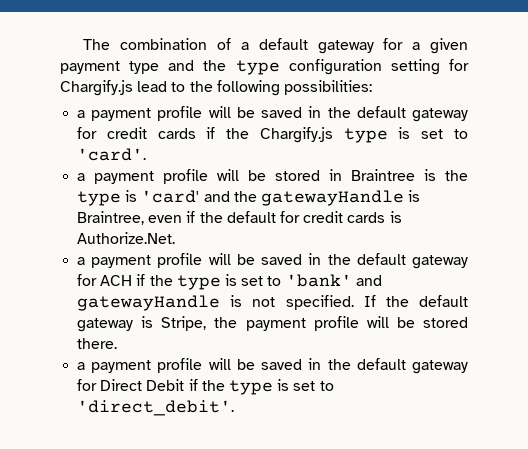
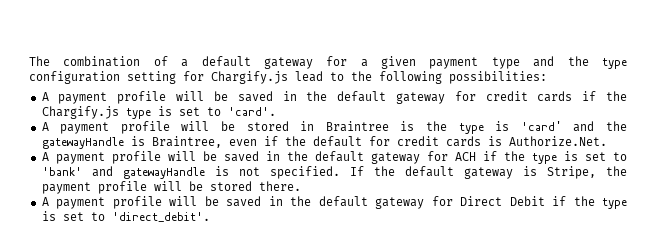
- a payment profile will be saved in the default gateway for credit cards if the Chargify.js type is set to 'card'.
+ A payment profile will be saved in the default gateway for credit cards if the Chargify.js type is set to 'card'.
- a payment profile will be stored in Braintree is the type is 'card' and the gatewayHandle is Braintree, even if the default for credit cards is Authorize.Net.
+ A payment profile will be stored in Braintree is the type is 'card' and the gatewayHandle is Braintree, even if the default for credit cards is Authorize.Net.
- a payment profile will be saved in the default gateway for ACH if the type is set to 'bank' and gatewayHandle is not specified.
+ A payment profile will be saved in the default gateway for ACH if the type is set to 'bank' and gatewayHandle is not specified.
- a payment profile will be saved in the default gateway for Direct Debit if the type is set to 'direct_debit'.
+ A payment profile will be saved in the default gateway for Direct Debit if the type is set to 'direct_debit'.

